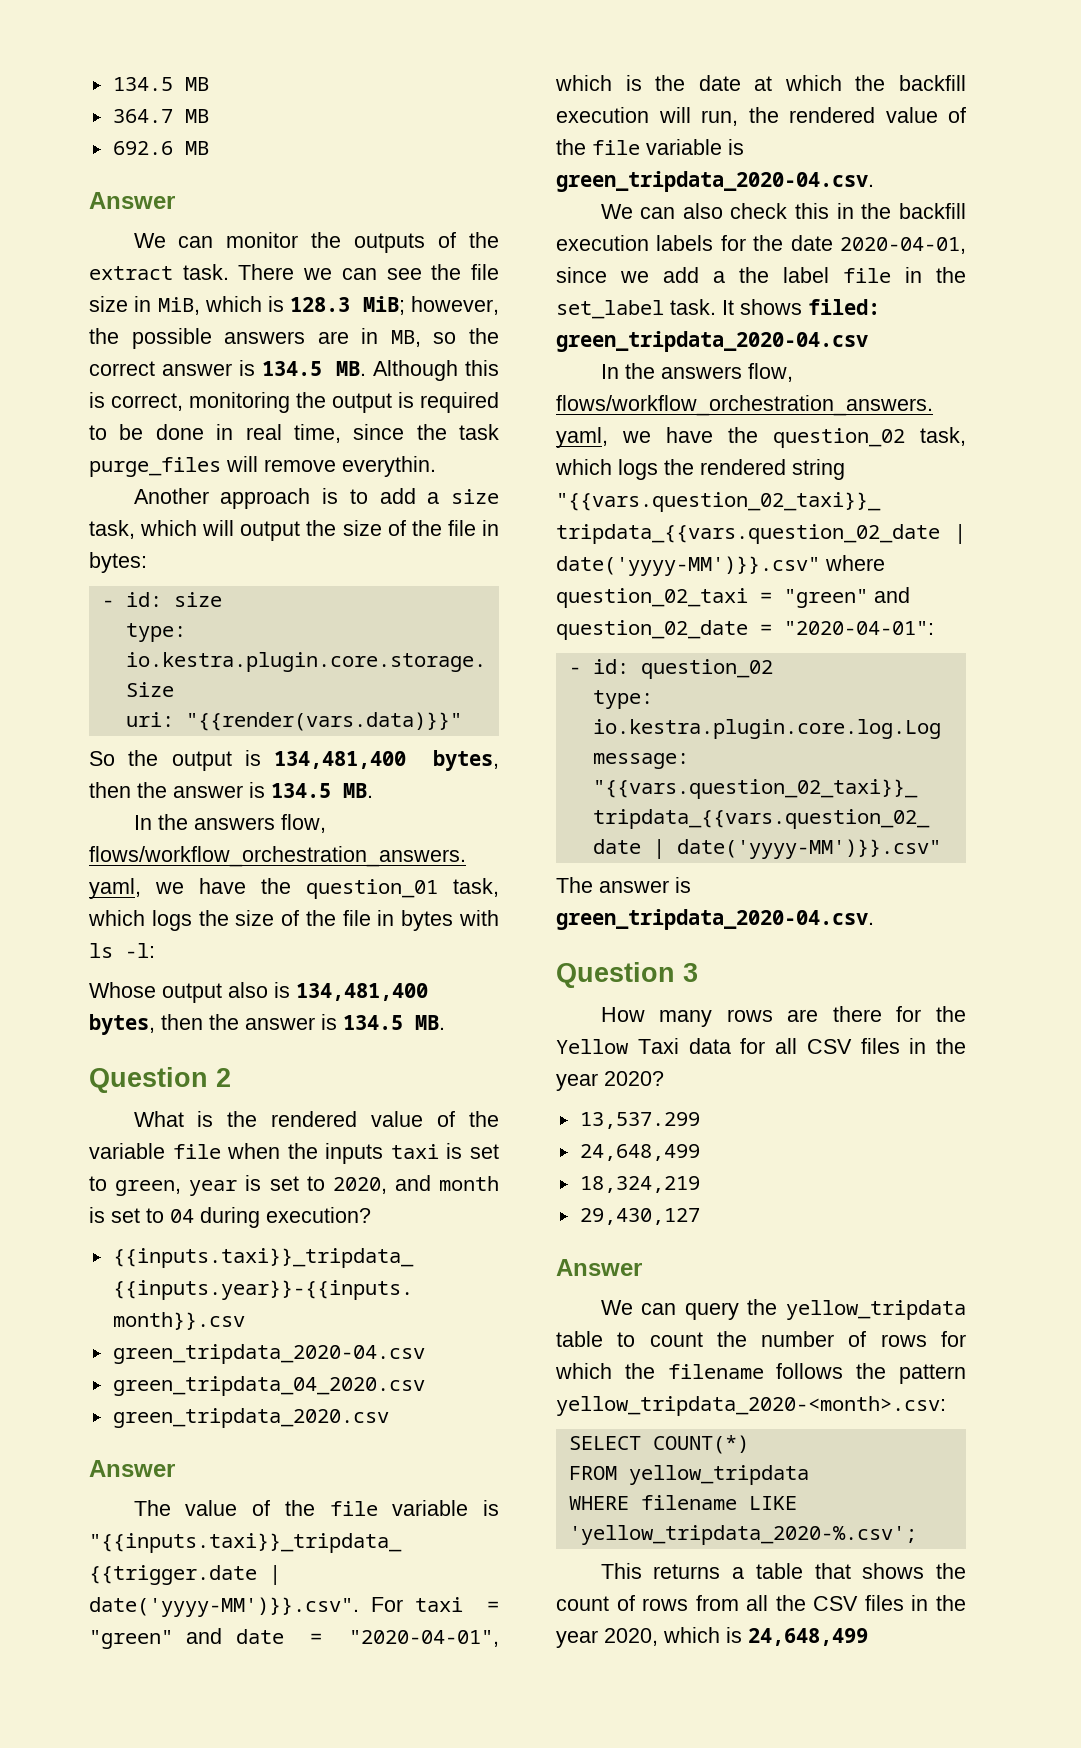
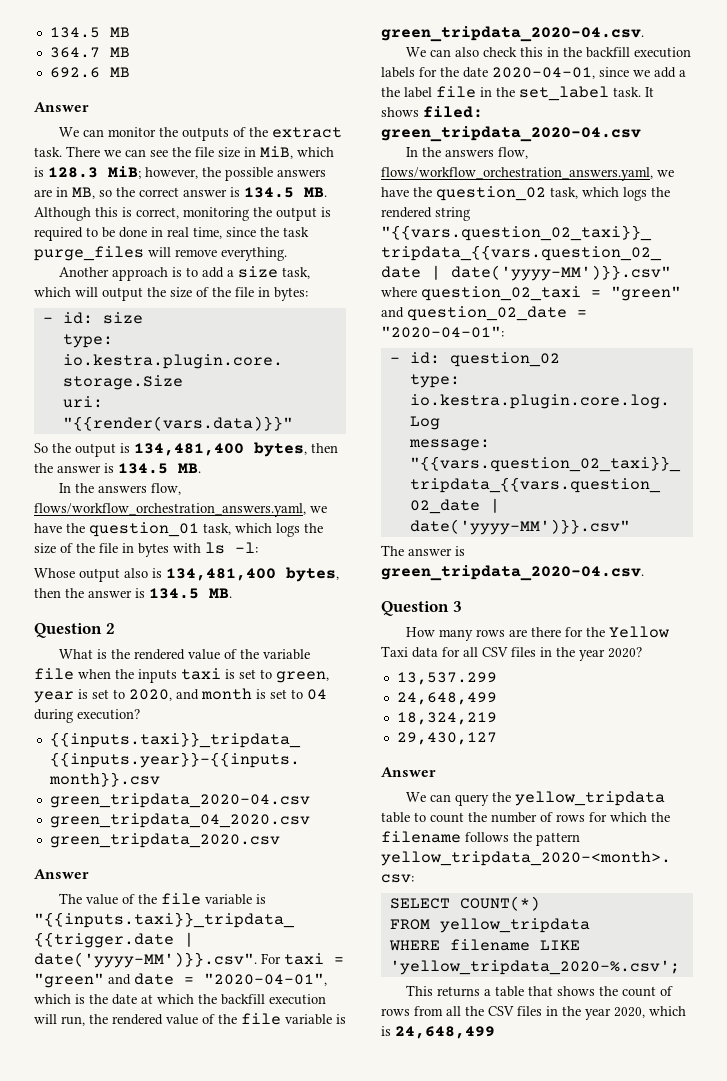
- There we can see the file size in MiB, which is 128.3 MiB; however, the possible answers are in MB, so the correct answer is 134.5 MB. Although this is correct, monitoring the output is required to be done in real time, since the task purge_files will remove everythin.
+ There we can see the file size in MiB, which is 128.3 MiB; however, the possible answers are in MB, so the correct answer is 134.5 MB. Although this is correct, monitoring the output is required to be done in real time, since the task purge_files will remove everything.

